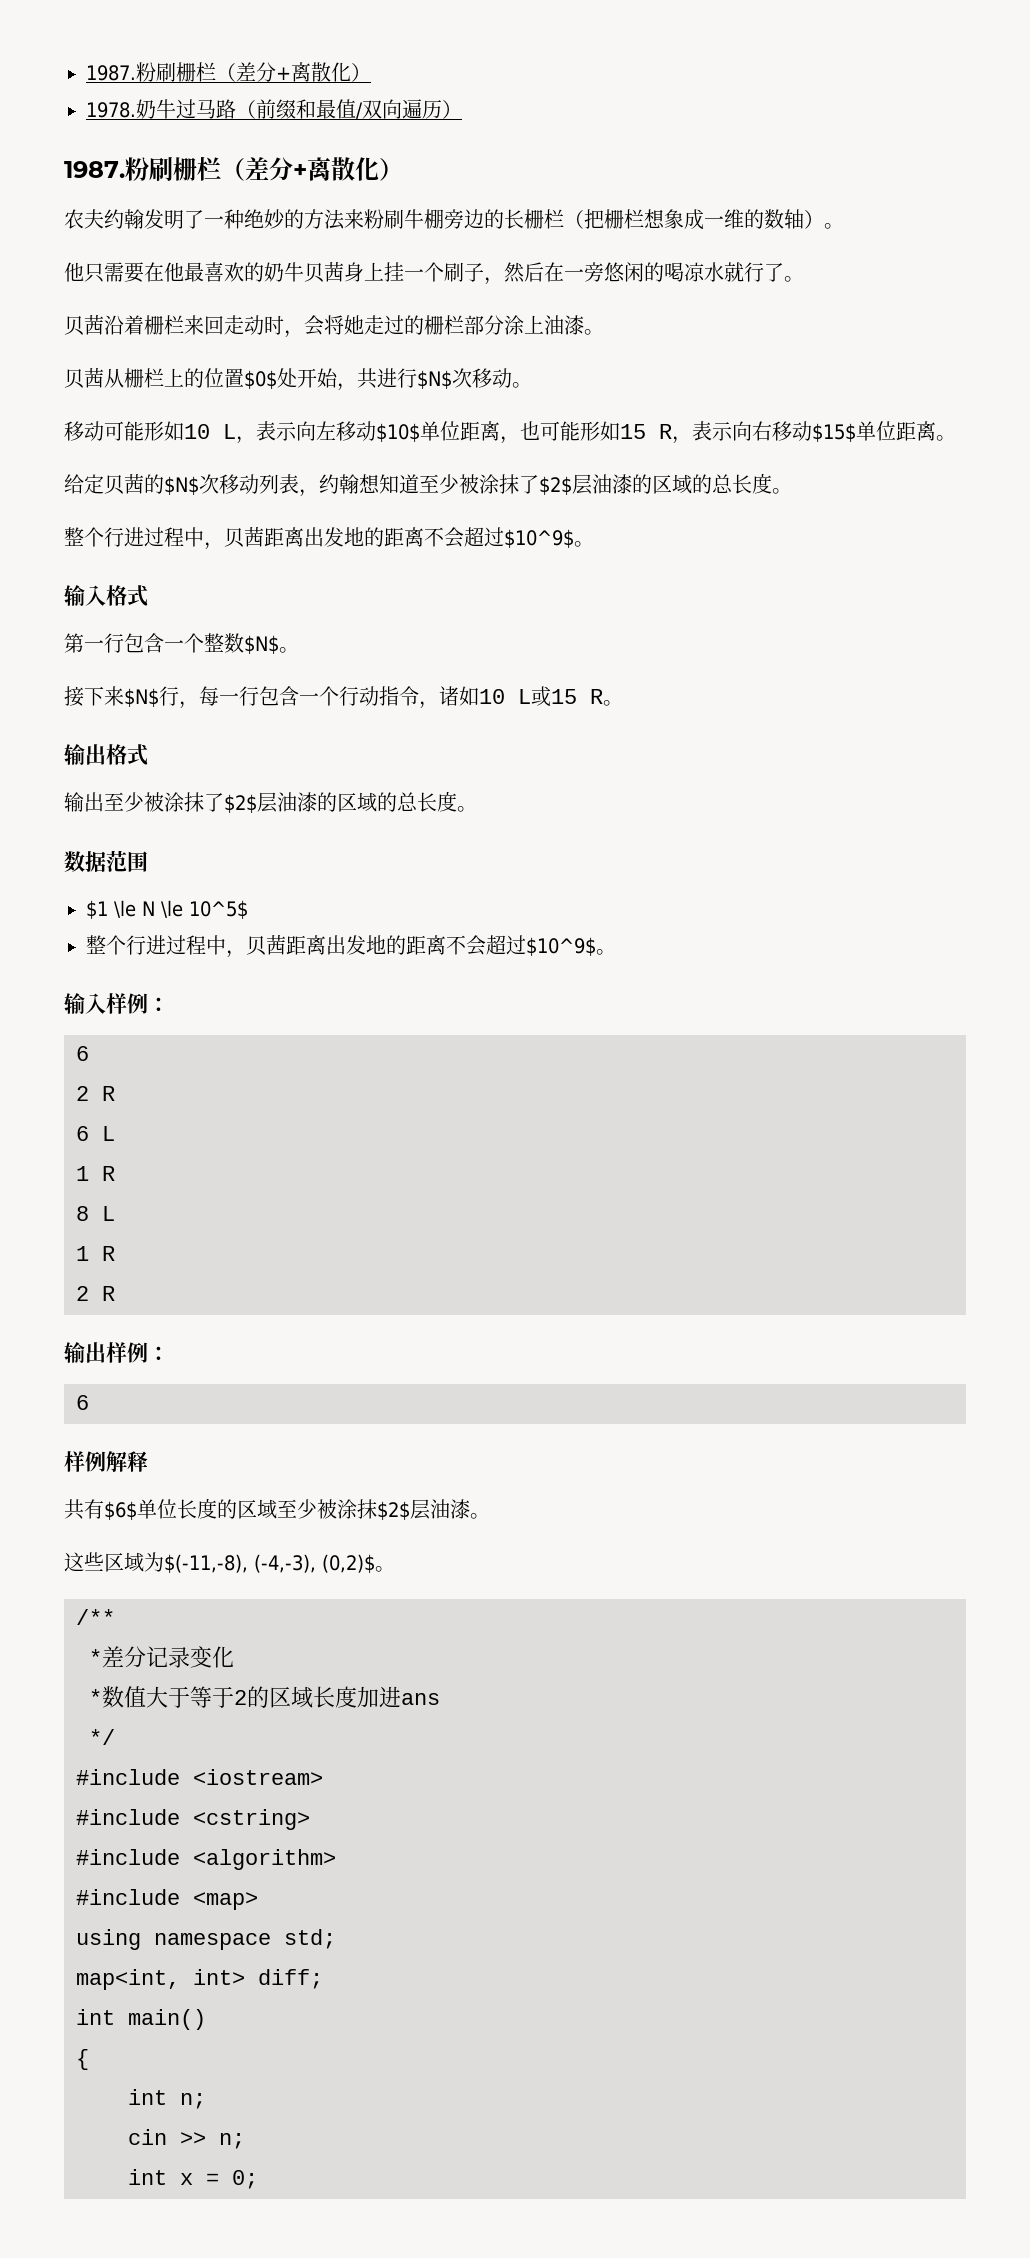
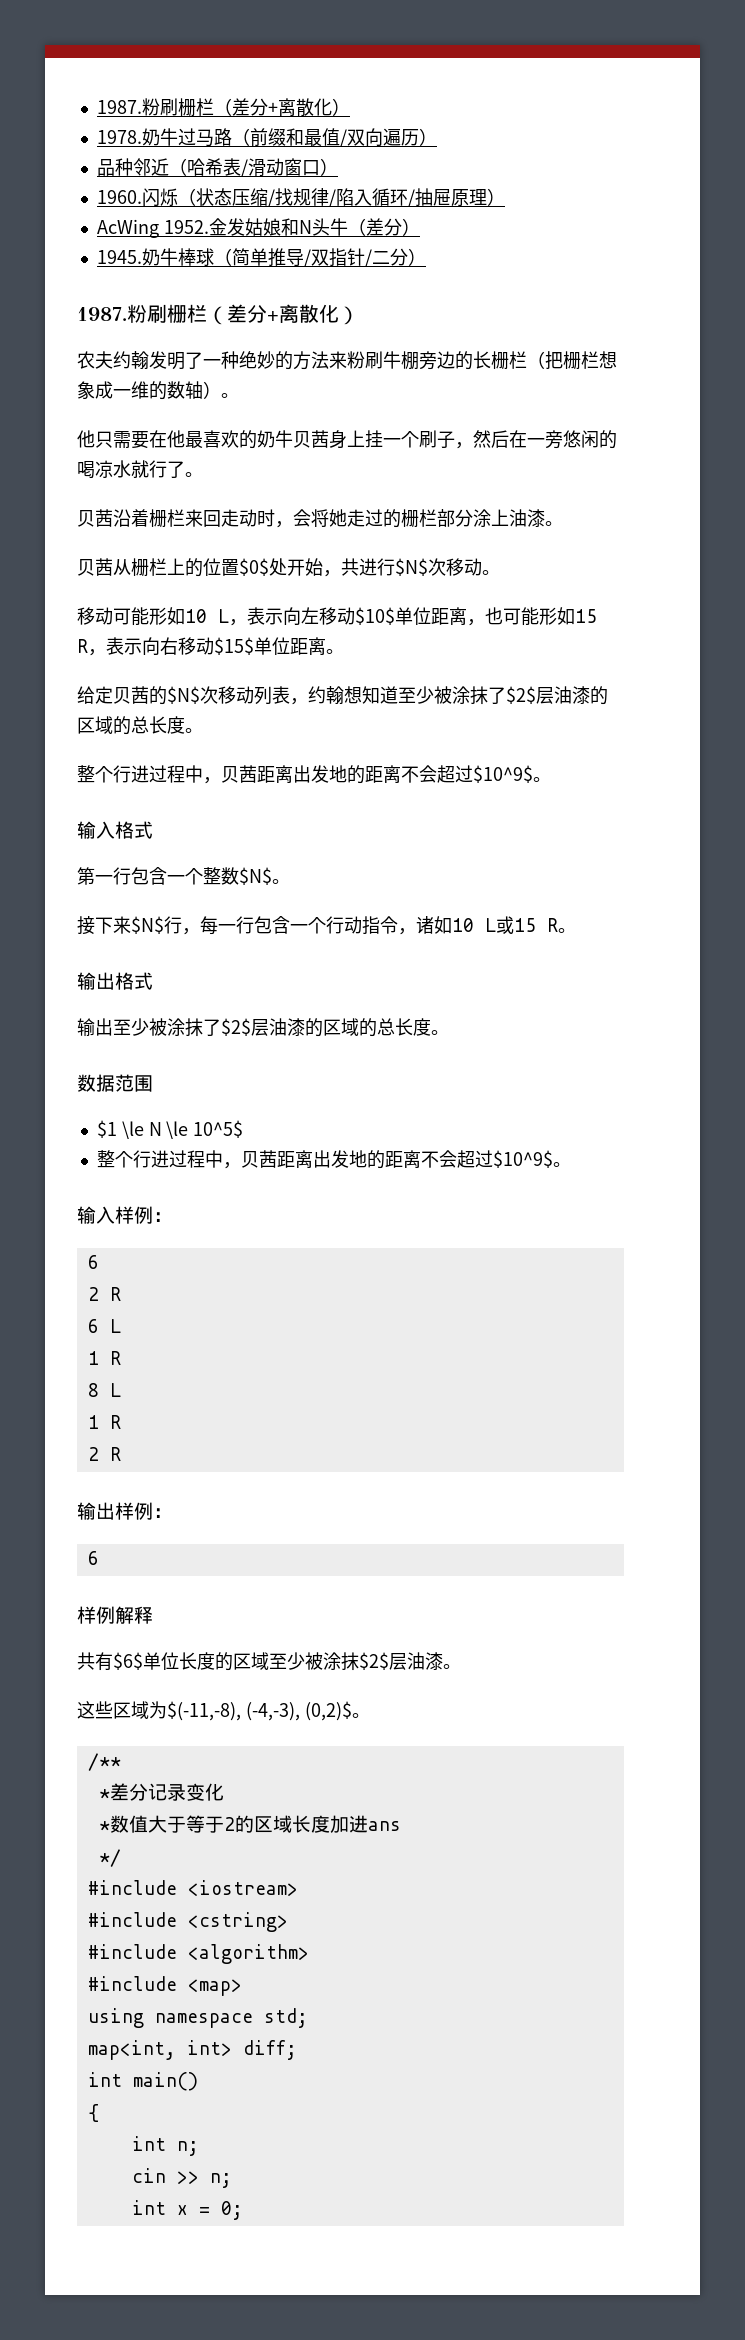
+ 品种邻近（哈希表/滑动窗口）
+ 1960.闪烁（状态压缩/找规律/陷入循环/抽屉原理）
+ AcWing 1952.金发姑娘和N头牛（差分）
+ 1945.奶牛棒球（简单推导/双指针/二分）

